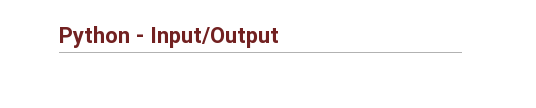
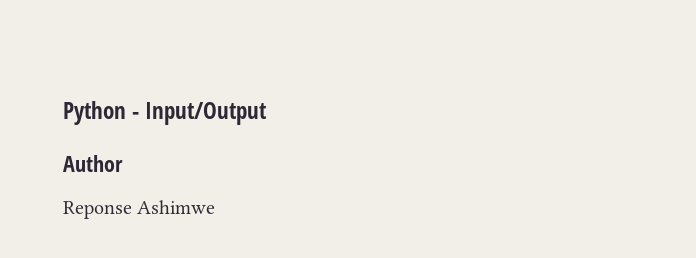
+ Author
+ Reponse Ashimwe

